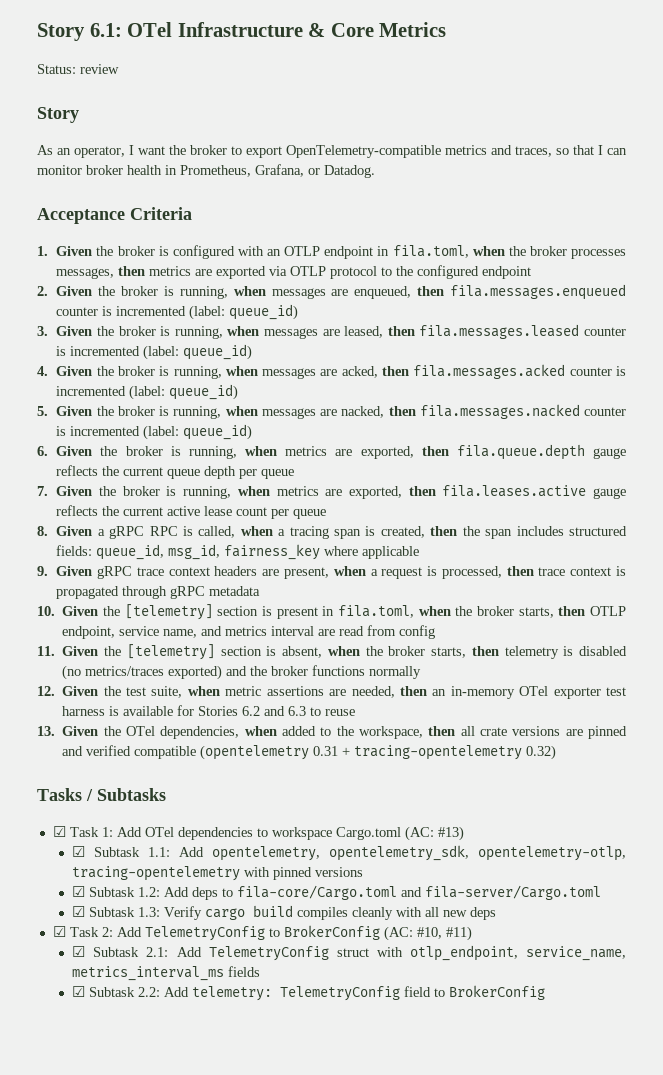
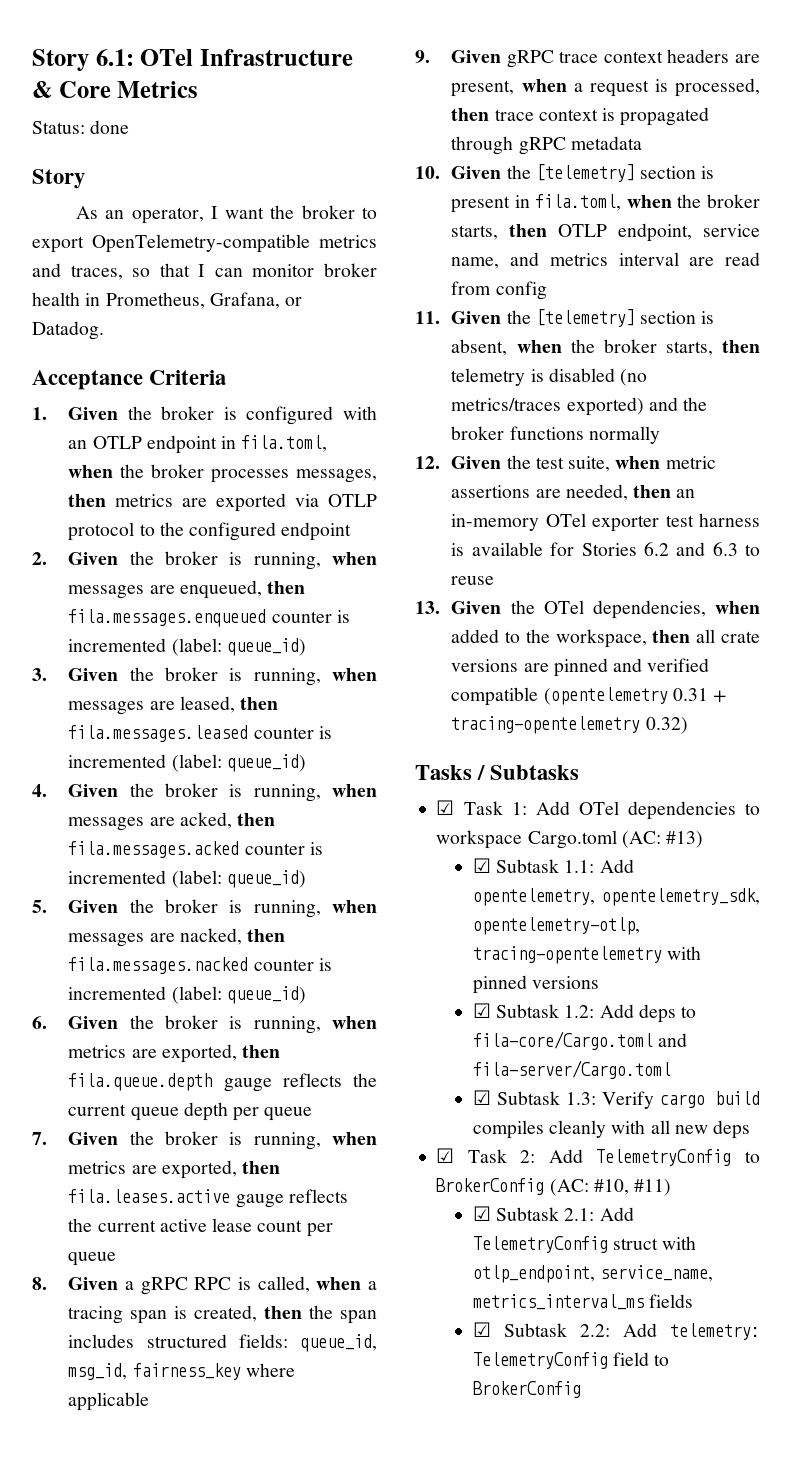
- Status: review
+ Status: done

